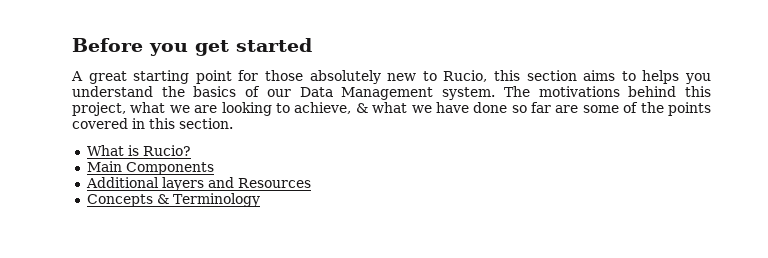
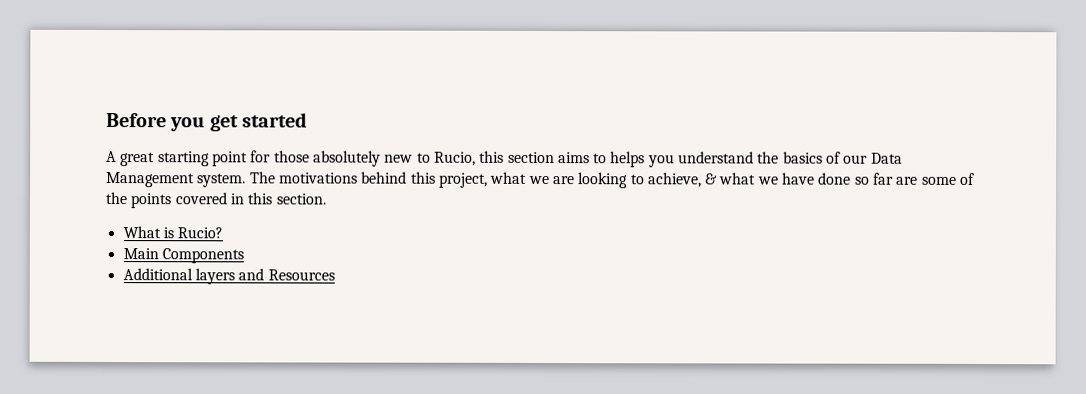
- Concepts & Terminology

